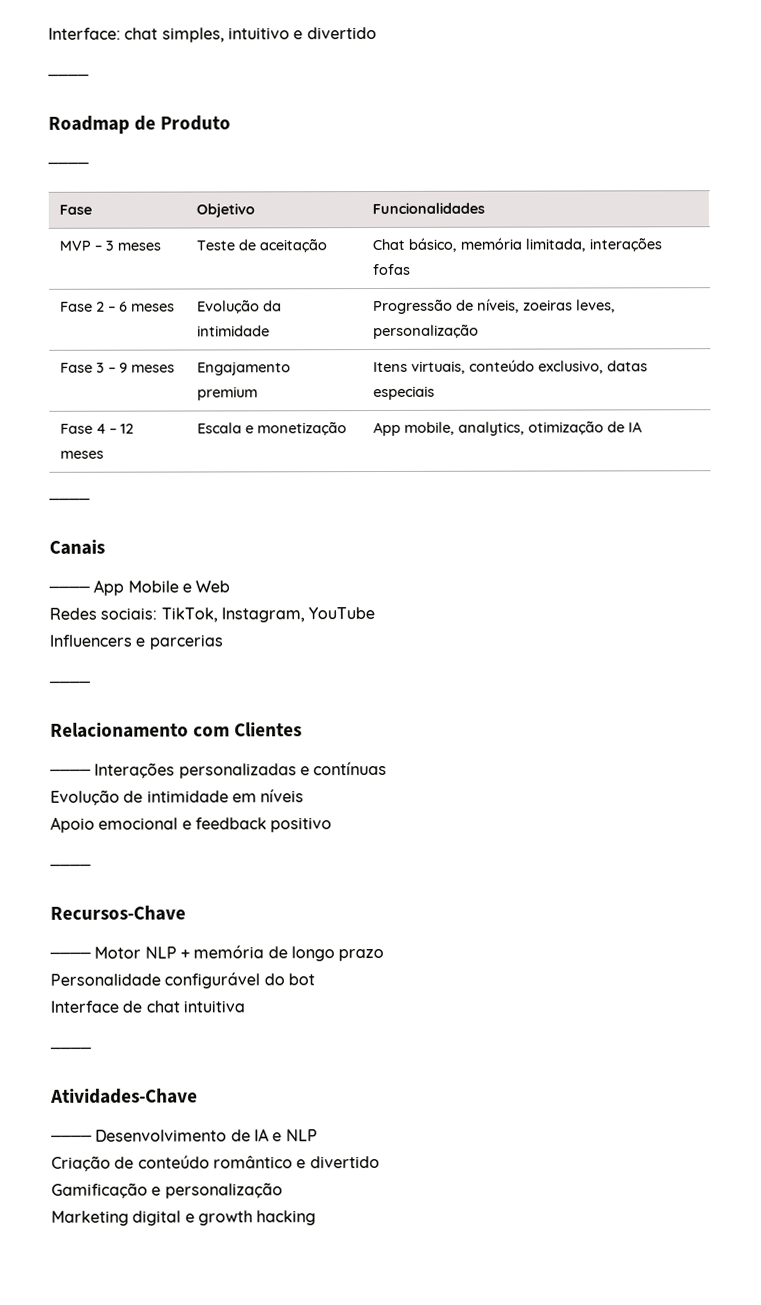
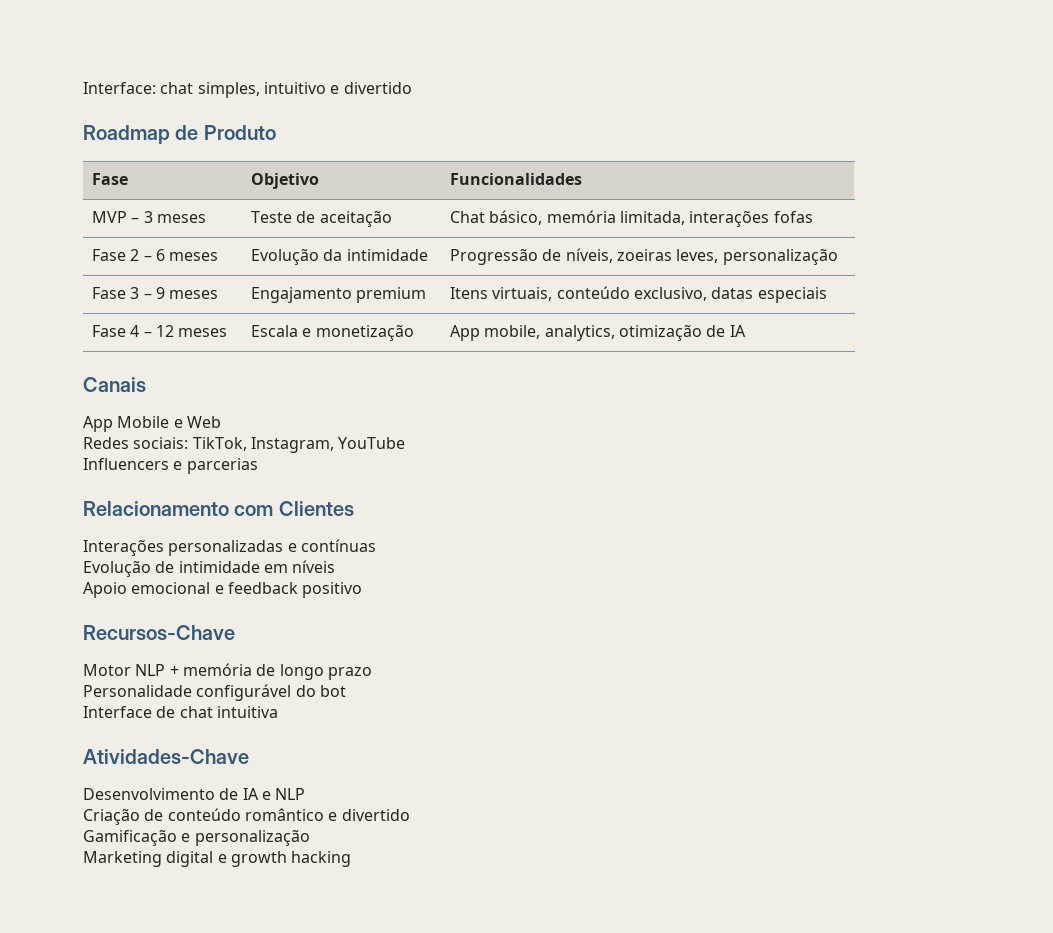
  Interface: chat simples, intuitivo e divertido
- ────
  Roadmap de Produto
- ────
  Fase 4 – 12 meses | Escala e monetização | App mobile, analytics, otimização de IA
- ────
- ──── App Mobile e Web
+ App Mobile e Web
  Influencers e parcerias
- ────
- ──── Interações personalizadas e contínuas
+ Interações personalizadas e contínuas
  Apoio emocional e feedback positivo
- ────
- ──── Motor NLP + memória de longo prazo
+ Motor NLP + memória de longo prazo
  Interface de chat intuitiva
- ────
- ──── Desenvolvimento de IA e NLP
+ Desenvolvimento de IA e NLP

